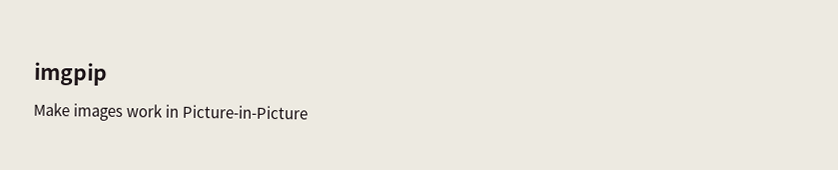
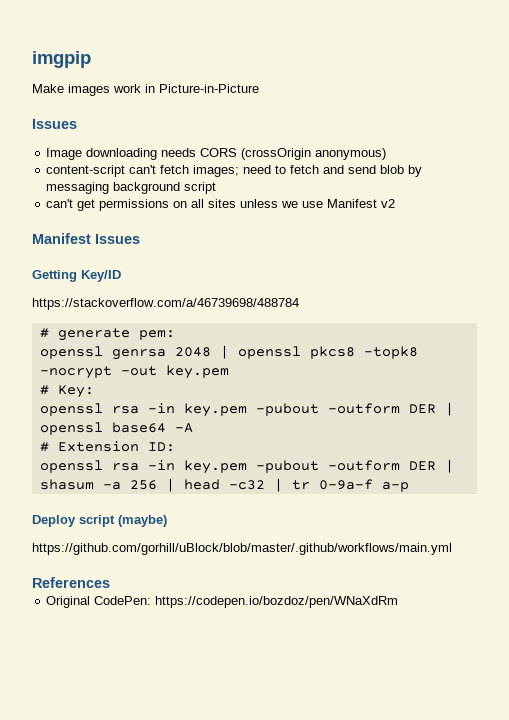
  Make images work in Picture-in-Picture
+ Issues
+ Image downloading needs CORS (crossOrigin anonymous)
+ content-script can't fetch images; need to fetch and send blob by messaging background script
+ can't get permissions on all sites unless we use Manifest v2
+ Manifest Issues
+ Getting Key/ID
+ https://stackoverflow.com/a/46739698/488784
+ # generate pem:
+ openssl genrsa 2048 | openssl pkcs8 -topk8 -nocrypt -out key.pem
+ # Key:
+ openssl rsa -in key.pem -pubout -outform DER | openssl base64 -A
+ # Extension ID:
+ openssl rsa -in key.pem -pubout -outform DER | shasum -a 256 | head -c32 | tr 0-9a-f a-p
+ Deploy script (maybe)
+ https://github.com/gorhill/uBlock/blob/master/.github/workflows/main.yml
+ References
+ Original CodePen: https://codepen.io/bozdoz/pen/WNaXdRm

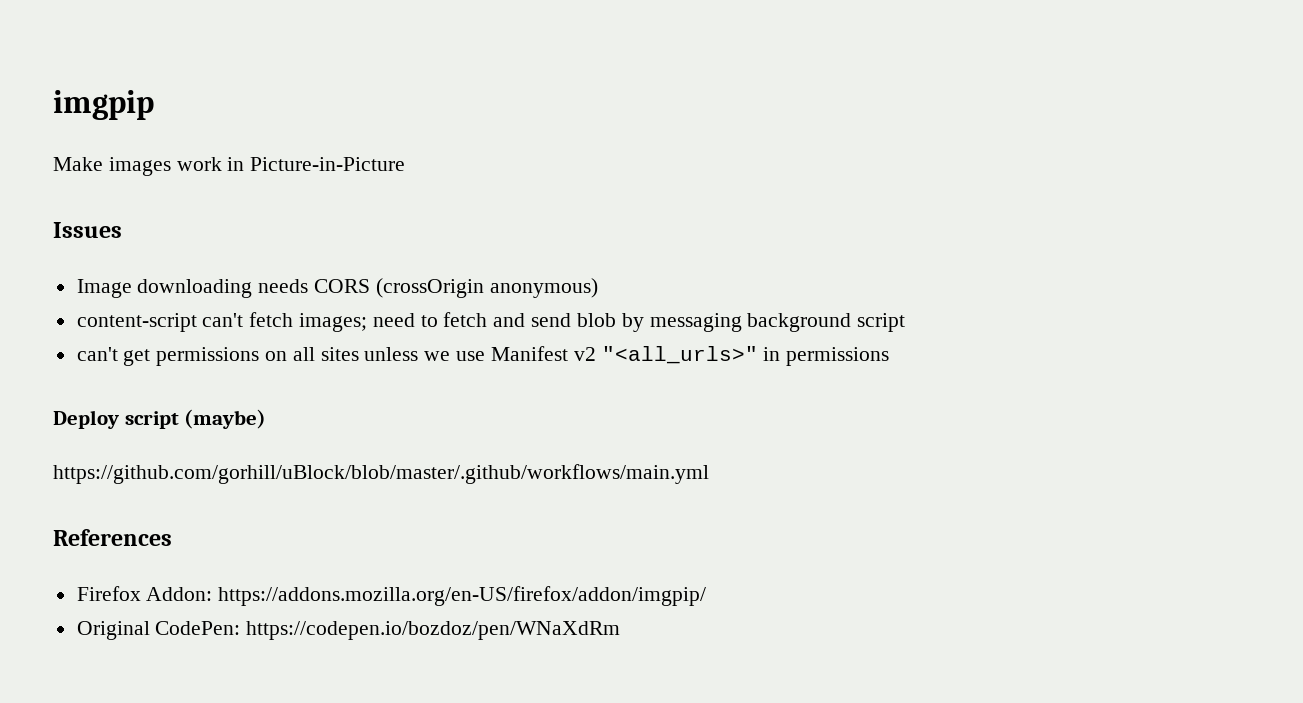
- can't get permissions on all sites unless we use Manifest v2
- Manifest Issues
- Getting Key/ID
- https://stackoverflow.com/a/46739698/488784
- # generate pem:
- openssl genrsa 2048 | openssl pkcs8 -topk8 -nocrypt -out key.pem
- # Key:
- openssl rsa -in key.pem -pubout -outform DER | openssl base64 -A
- # Extension ID:
- openssl rsa -in key.pem -pubout -outform DER | shasum -a 256 | head -c32 | tr 0-9a-f a-p
+ can't get permissions on all sites unless we use Manifest v2 "<all_urls>" in permissions
+ Firefox Addon: https://addons.mozilla.org/en-US/firefox/addon/imgpip/

